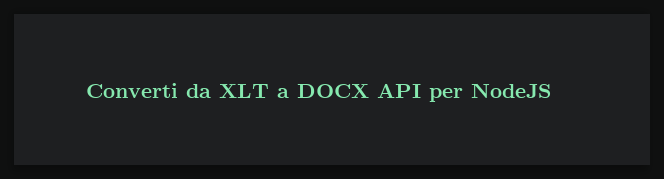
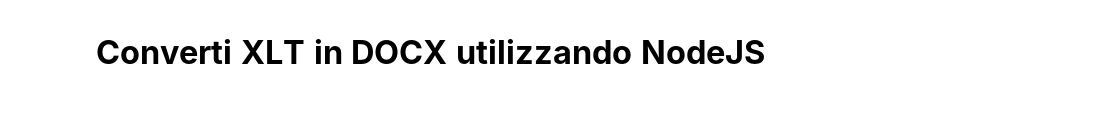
- Converti da XLT a DOCX API per NodeJS
+ Converti XLT in DOCX utilizzando NodeJS

